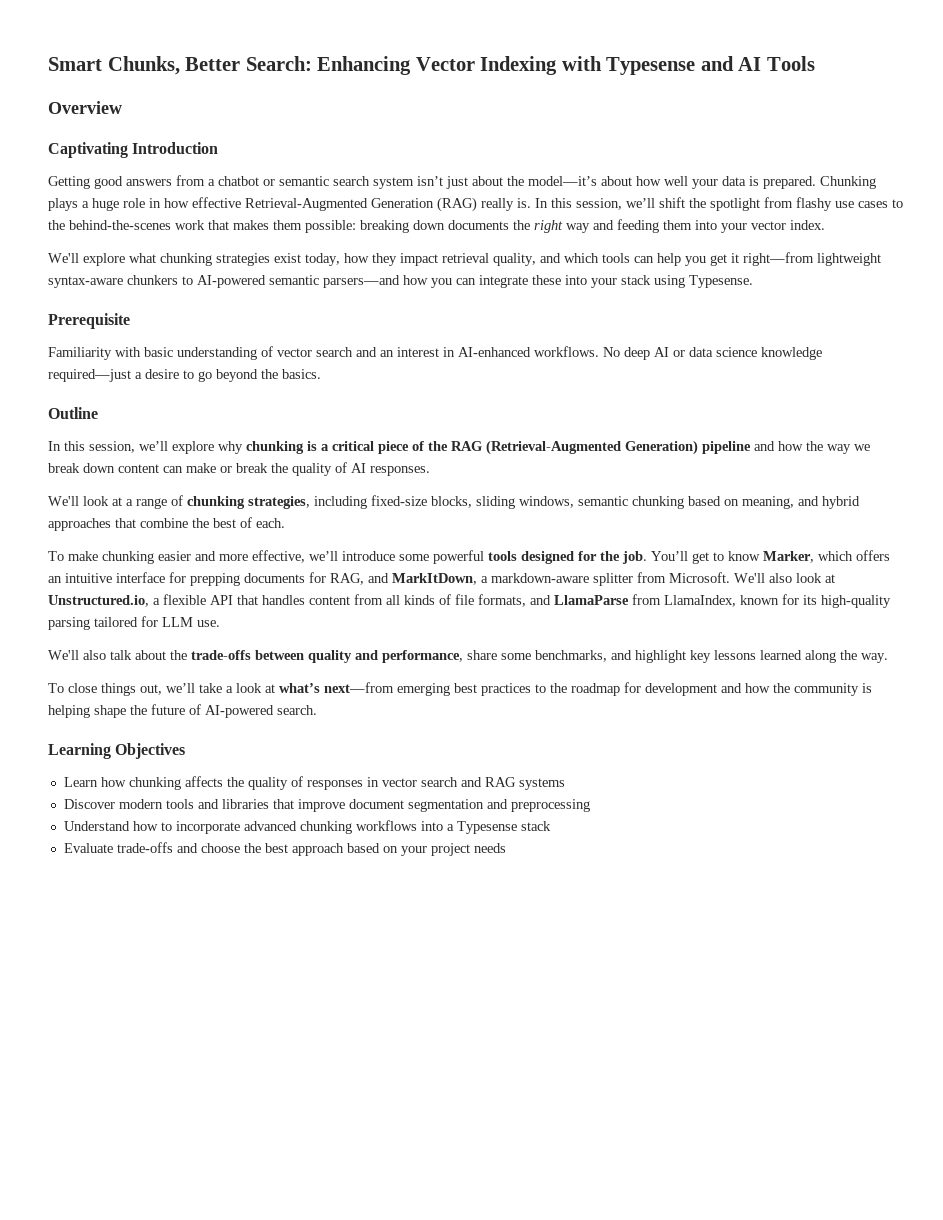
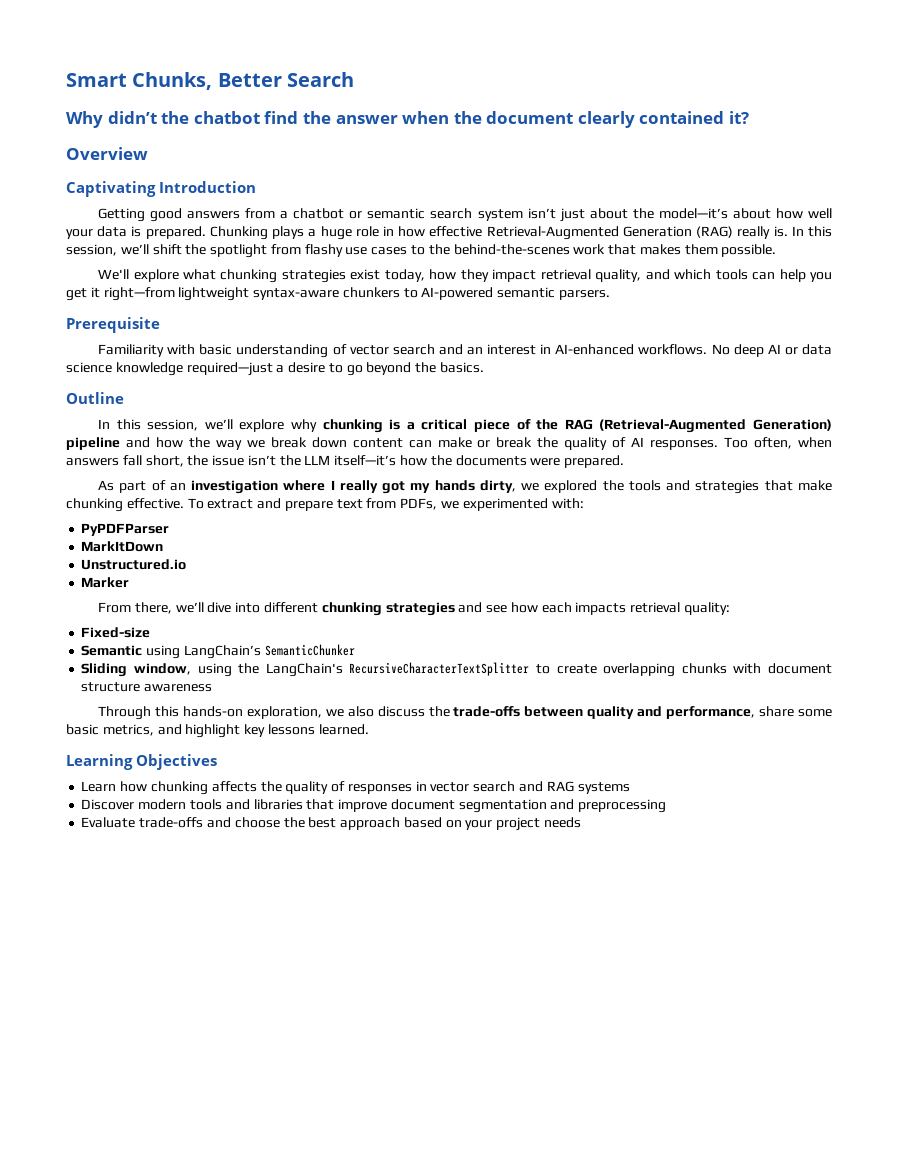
- Smart Chunks, Better Search: Enhancing Vector Indexing with Typesense and AI Tools
+ Smart Chunks, Better Search
+ Why didn’t the chatbot find the answer when the document clearly contained it?
- In this session, we’ll shift the spotlight from flashy use cases to the behind-the-scenes work that makes them possible: breaking down documents the right way and feeding them into your vector index.
+ In this session, we’ll shift the spotlight from flashy use cases to the behind-the-scenes work that makes them possible.
- We'll explore what chunking strategies exist today, how they impact retrieval quality, and which tools can help you get it right—from lightweight syntax-aware chunkers to AI-powered semantic parsers—and how you can integrate these into your stack using Typesense.
+ We'll explore what chunking strategies exist today, how they impact retrieval quality, and which tools can help you get it right—from lightweight syntax-aware chunkers to AI-powered semantic parsers.
- In this session, we’ll explore why chunking is a critical piece of the RAG (Retrieval-Augmented Generation) pipeline and how the way we break down content can make or break the quality of AI responses.
- We'll look at a range of chunking strategies, including fixed-size blocks, sliding windows, semantic chunking based on meaning, and hybrid approaches that combine the best of each.
- To make chunking easier and more effective, we’ll introduce some powerful tools designed for the job. You’ll get to know Marker, which offers an intuitive interface for prepping documents for RAG, and MarkItDown, a markdown-aware splitter from Microsoft. We'll also look at Unstructured.io, a flexible API that handles content from all kinds of file formats, and LlamaParse from LlamaIndex, known for its high-quality parsing tailored for LLM use.
- We'll also talk about the trade-offs between quality and performance, share some benchmarks, and highlight key lessons learned along the way.
- To close things out, we’ll take a look at what’s next—from emerging best practices to the roadmap for development and how the community is helping shape the future of AI-powered search.
+ In this session, we’ll explore why chunking is a critical piece of the RAG (Retrieval-Augmented Generation) pipeline and how the way we break down content can make or break the quality of AI responses. Too often, when answers fall short, the issue isn’t the LLM itself—it’s how the documents were prepared.
+ As part of an investigation where I really got my hands dirty, we explored the tools and strategies that make chunking effective. To extract and prepare text from PDFs, we experimented with:
+ PyPDFParser
+ MarkItDown
+ Unstructured.io
+ Marker
+ From there, we’ll dive into different chunking strategies and see how each impacts retrieval quality:
+ Fixed-size
+ Semantic using LangChain’s SemanticChunker
+ Sliding window, using the LangChain's RecursiveCharacterTextSplitter to create overlapping chunks with document structure awareness
+ Through this hands-on exploration, we also discuss the trade-offs between quality and performance, share some basic metrics, and highlight key lessons learned.
- Understand how to incorporate advanced chunking workflows into a Typesense stack

